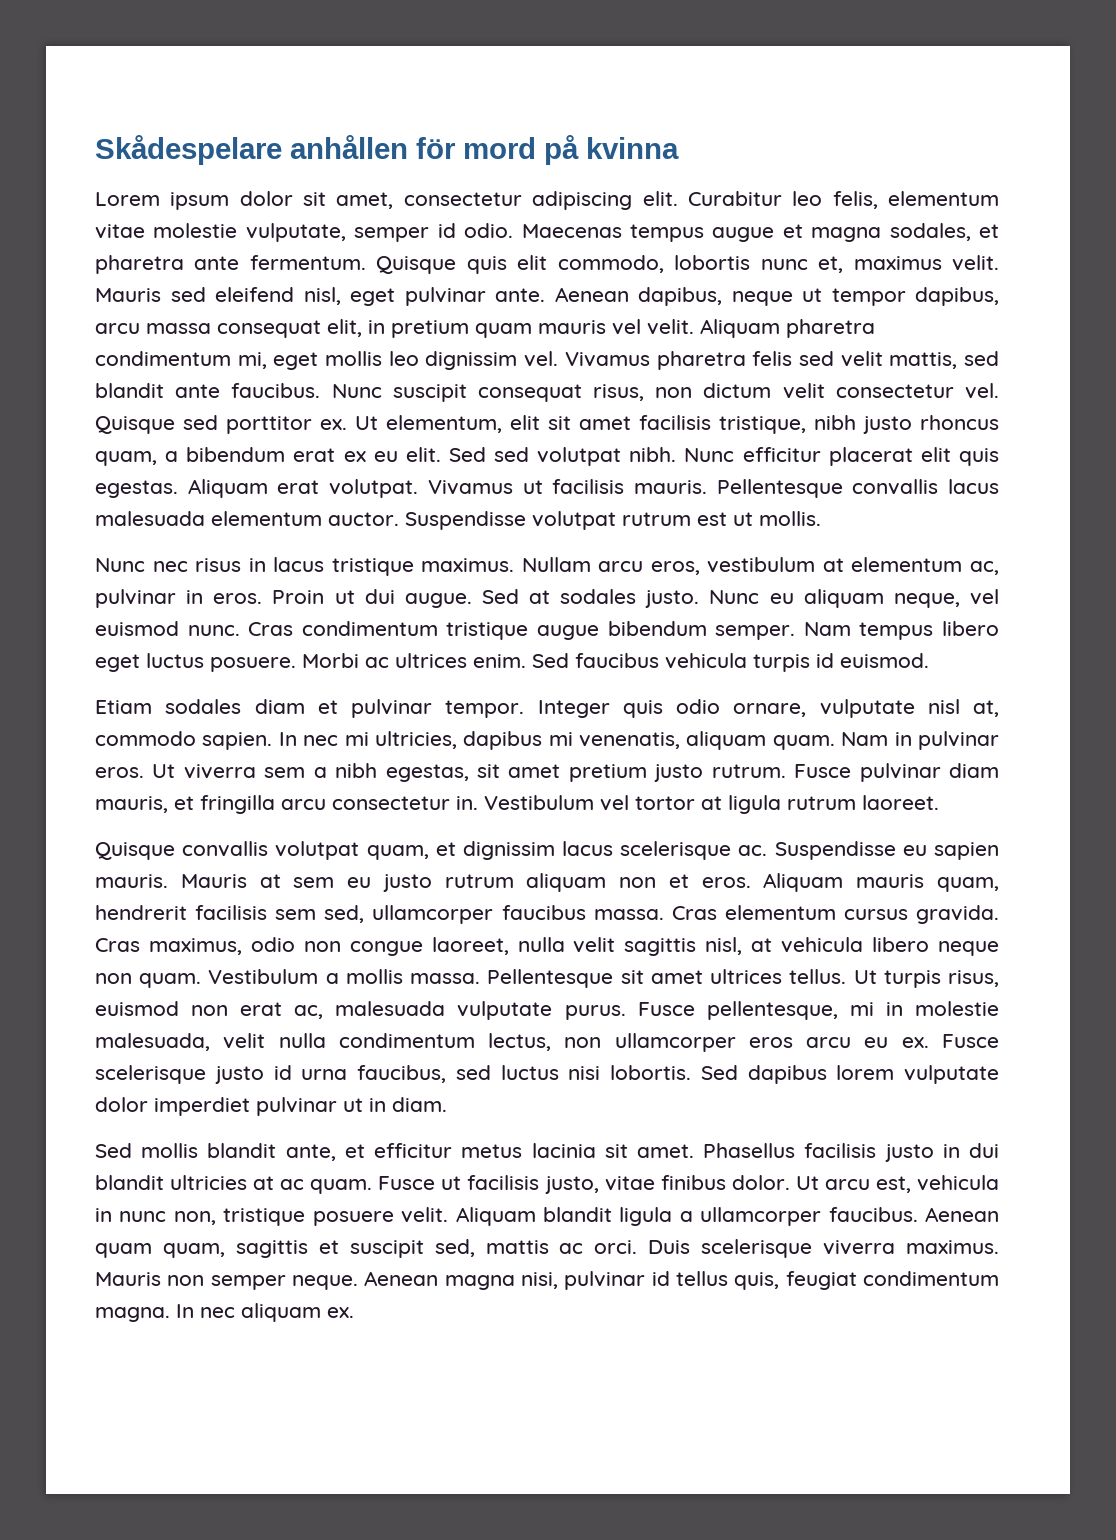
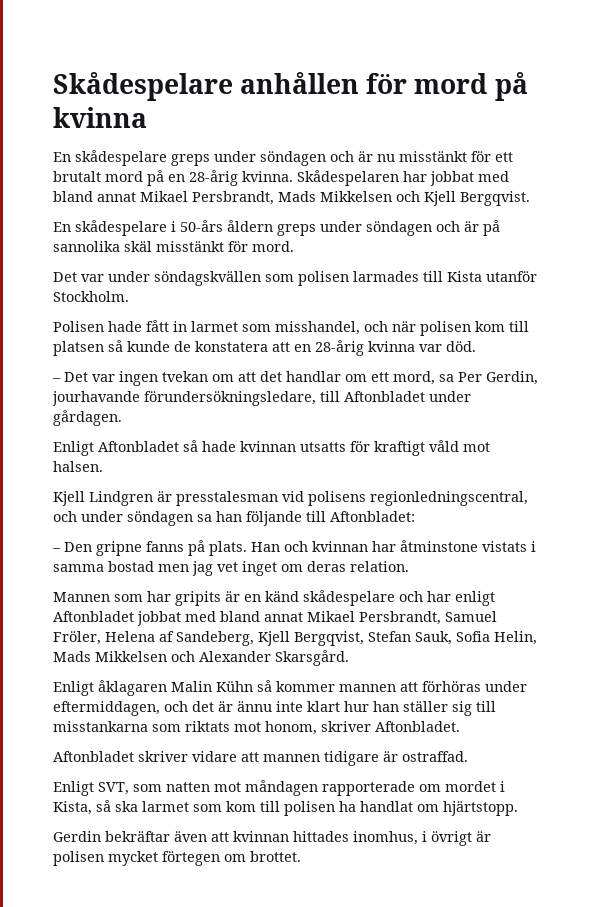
- Lorem ipsum dolor sit amet, consectetur adipiscing elit. Curabitur leo felis, elementum vitae molestie vulputate, semper id odio. Maecenas tempus augue et magna sodales, et pharetra ante fermentum. Quisque quis elit commodo, lobortis nunc et, maximus velit. Mauris sed eleifend nisl, eget pulvinar ante. Aenean dapibus, neque ut tempor dapibus, arcu massa consequat elit, in pretium quam mauris vel velit. Aliquam pharetra condimentum mi, eget mollis leo dignissim vel. Vivamus pharetra felis sed velit mattis, sed blandit ante faucibus. Nunc suscipit consequat risus, non dictum velit consectetur vel. Quisque sed porttitor ex. Ut elementum, elit sit amet facilisis tristique, nibh justo rhoncus quam, a bibendum erat ex eu elit. Sed sed volutpat nibh. Nunc efficitur placerat elit quis egestas. Aliquam erat volutpat. Vivamus ut facilisis mauris. Pellentesque convallis lacus malesuada elementum auctor. Suspendisse volutpat rutrum est ut mollis.
- Nunc nec risus in lacus tristique maximus. Nullam arcu eros, vestibulum at elementum ac, pulvinar in eros. Proin ut dui augue. Sed at sodales justo. Nunc eu aliquam neque, vel euismod nunc. Cras condimentum tristique augue bibendum semper. Nam tempus libero eget luctus posuere. Morbi ac ultrices enim. Sed faucibus vehicula turpis id euismod.
- Etiam sodales diam et pulvinar tempor. Integer quis odio ornare, vulputate nisl at, commodo sapien. In nec mi ultricies, dapibus mi venenatis, aliquam quam. Nam in pulvinar eros. Ut viverra sem a nibh egestas, sit amet pretium justo rutrum. Fusce pulvinar diam mauris, et fringilla arcu consectetur in. Vestibulum vel tortor at ligula rutrum laoreet.
- Quisque convallis volutpat quam, et dignissim lacus scelerisque ac. Suspendisse eu sapien mauris. Mauris at sem eu justo rutrum aliquam non et eros. Aliquam mauris quam, hendrerit facilisis sem sed, ullamcorper faucibus massa. Cras elementum cursus gravida. Cras maximus, odio non congue laoreet, nulla velit sagittis nisl, at vehicula libero neque non quam. Vestibulum a mollis massa. Pellentesque sit amet ultrices tellus. Ut turpis risus, euismod non erat ac, malesuada vulputate purus. Fusce pellentesque, mi in molestie malesuada, velit nulla condimentum lectus, non ullamcorper eros arcu eu ex. Fusce scelerisque justo id urna faucibus, sed luctus nisi lobortis. Sed dapibus lorem vulputate dolor imperdiet pulvinar ut in diam.
- Sed mollis blandit ante, et efficitur metus lacinia sit amet. Phasellus facilisis justo in dui blandit ultricies at ac quam. Fusce ut facilisis justo, vitae finibus dolor. Ut arcu est, vehicula in nunc non, tristique posuere velit. Aliquam blandit ligula a ullamcorper faucibus. Aenean quam quam, sagittis et suscipit sed, mattis ac orci. Duis scelerisque viverra maximus. Mauris non semper neque. Aenean magna nisi, pulvinar id tellus quis, feugiat condimentum magna. In nec aliquam ex.
+ En skådespelare greps under söndagen och är nu misstänkt för ett brutalt mord på en 28-årig kvinna. Skådespelaren har jobbat med bland annat Mikael Persbrandt, Mads Mikkelsen och Kjell Bergqvist.
+ En skådespelare i 50-års åldern greps under söndagen och är på sannolika skäl misstänkt för mord.
+ Det var under söndagskvällen som polisen larmades till Kista utanför Stockholm.
+ Polisen hade fått in larmet som misshandel, och när polisen kom till platsen så kunde de konstatera att en 28-årig kvinna var död.
+ – Det var ingen tvekan om att det handlar om ett mord, sa Per Gerdin, jourhavande förundersökningsledare, till Aftonbladet under gårdagen.
+ Enligt Aftonbladet så hade kvinnan utsatts för kraftigt våld mot halsen.
+ Kjell Lindgren är presstalesman vid polisens regionledningscentral, och under söndagen sa han följande till Aftonbladet:
+ – Den gripne fanns på plats. Han och kvinnan har åtminstone vistats i samma bostad men jag vet inget om deras relation.
+ Mannen som har gripits är en känd skådespelare och har enligt Aftonbladet jobbat med bland annat Mikael Persbrandt, Samuel Fröler, Helena af Sandeberg, Kjell Bergqvist, Stefan Sauk, Sofia Helin, Mads Mikkelsen och Alexander Skarsgård.
+ Enligt åklagaren Malin Kühn så kommer mannen att förhöras under eftermiddagen, och det är ännu inte klart hur han ställer sig till misstankarna som riktats mot honom, skriver Aftonbladet.
+ Aftonbladet skriver vidare att mannen tidigare är ostraffad.
+ Enligt SVT, som natten mot måndagen rapporterade om mordet i Kista, så ska larmet som kom till polisen ha handlat om hjärtstopp.
+ Gerdin bekräftar även att kvinnan hittades inomhus, i övrigt är polisen mycket förtegen om brottet.

